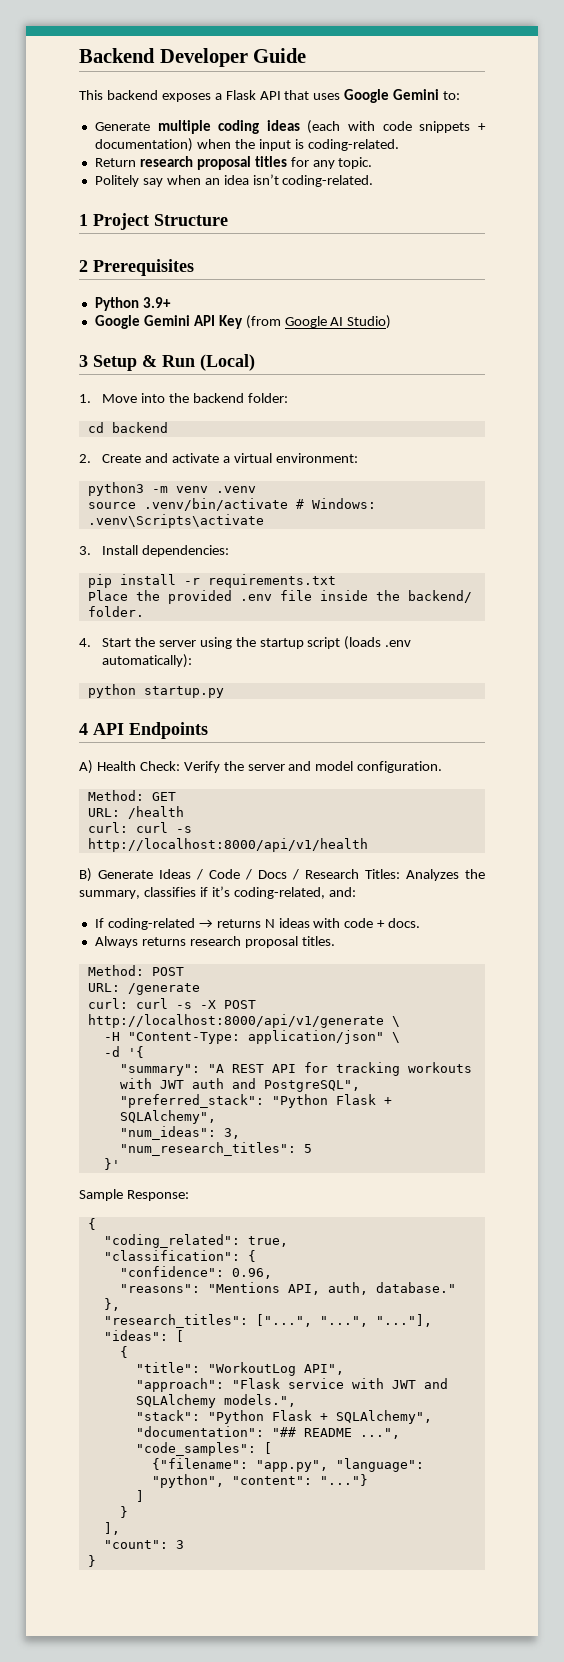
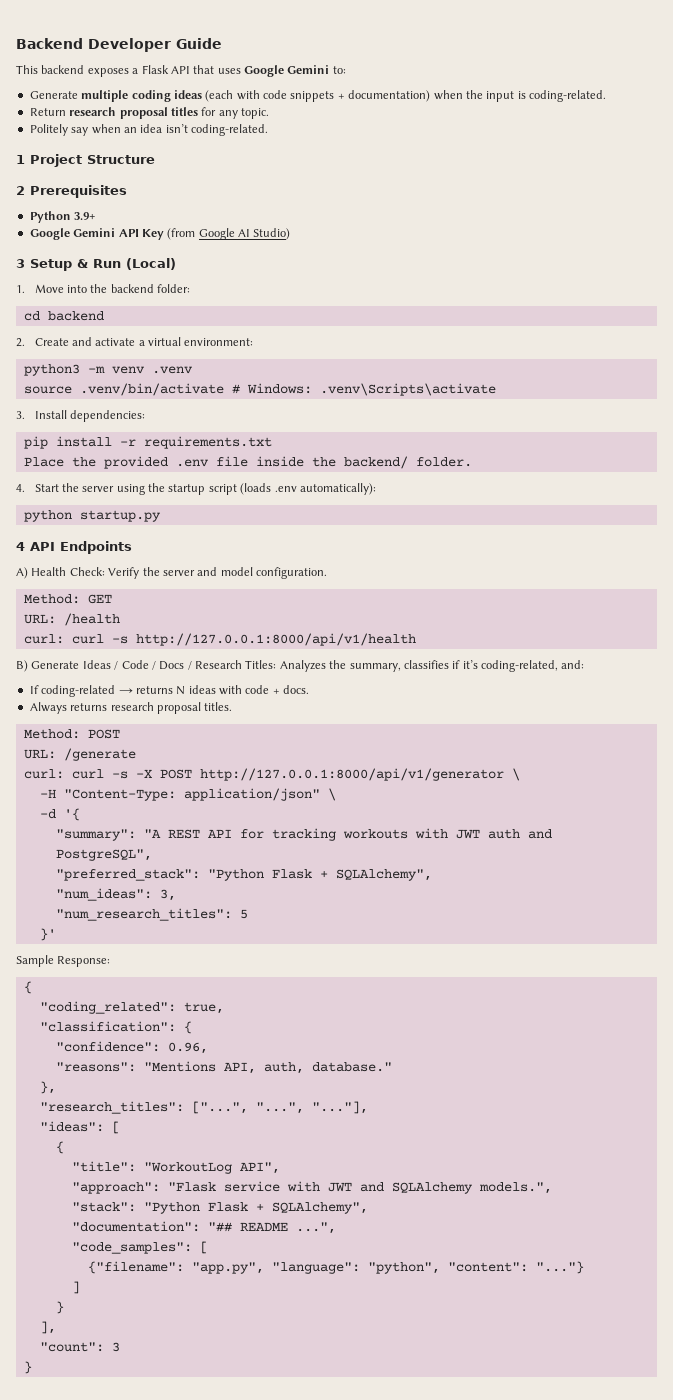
- curl: curl -s http://localhost:8000/api/v1/health
+ curl: curl -s http://127.0.0.1:8000/api/v1/health
- curl: curl -s -X POST http://localhost:8000/api/v1/generate \
+ curl: curl -s -X POST http://127.0.0.1:8000/api/v1/generator \

